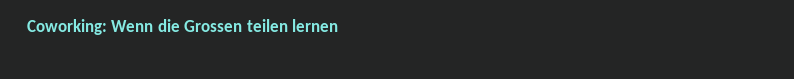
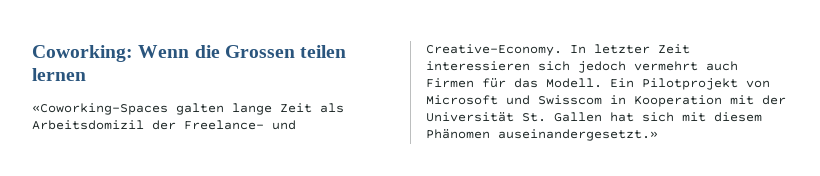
+ «Coworking-Spaces galten lange Zeit als Arbeitsdomizil der Freelance- und Creative-Economy. In letzter Zeit interessieren sich jedoch vermehrt auch Firmen für das Modell. Ein Pilotprojekt von Microsoft und Swisscom in Kooperation mit der Universität St. Gallen hat sich mit diesem Phänomen auseinandergesetzt.»

